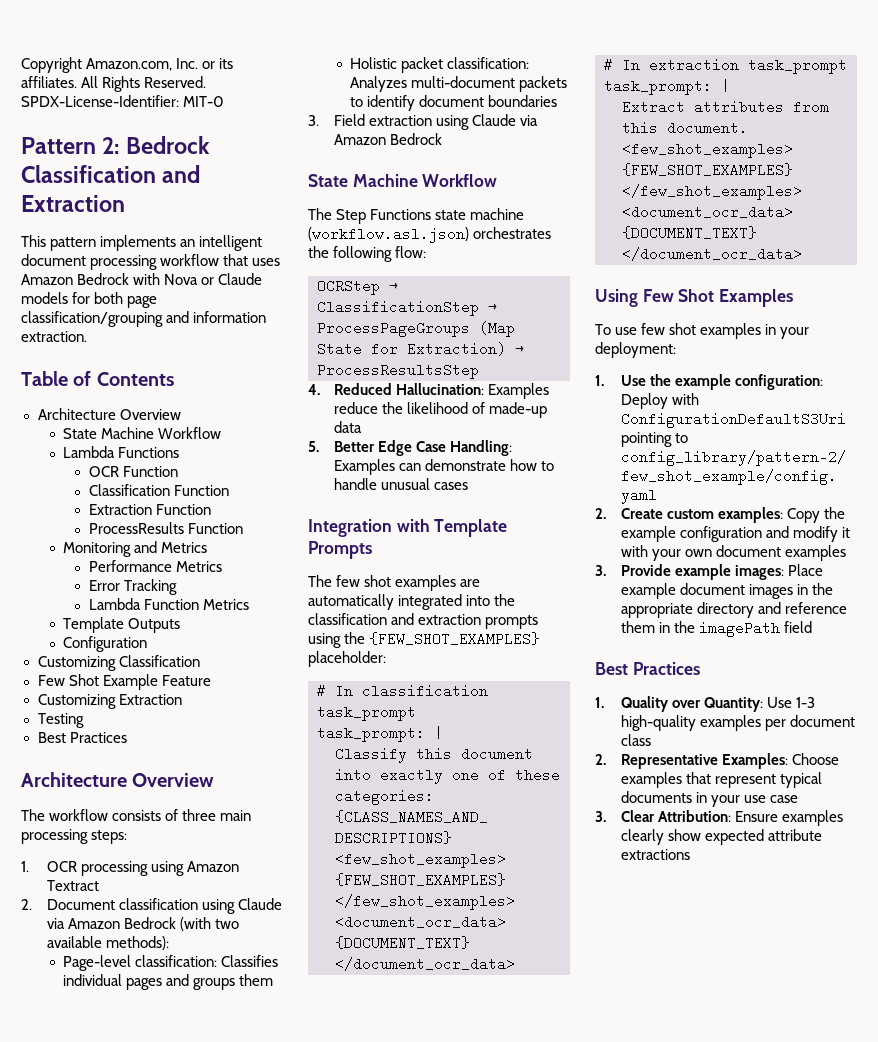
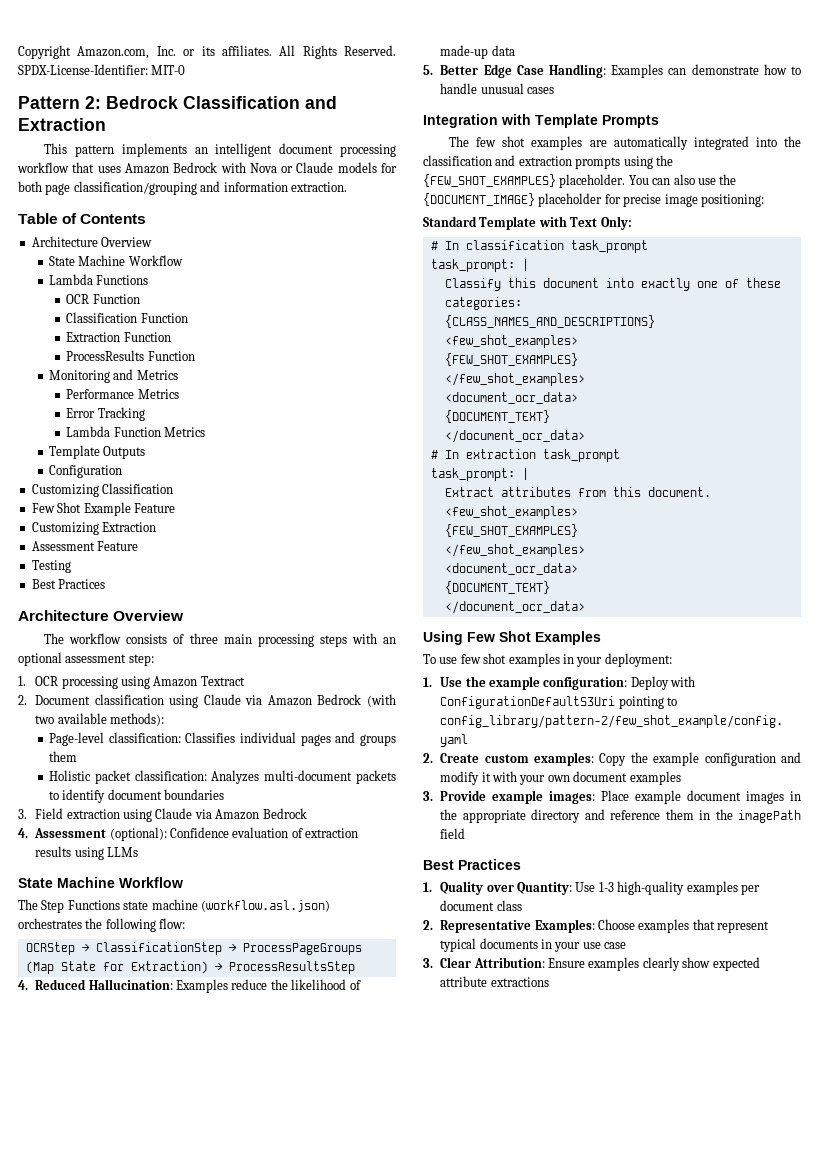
+ Assessment Feature
- The workflow consists of three main processing steps:
+ The workflow consists of three main processing steps with an optional assessment step:
+ 4. Assessment (optional): Confidence evaluation of extraction results using LLMs
- The few shot examples are automatically integrated into the classification and extraction prompts using the {FEW_SHOT_EXAMPLES} placeholder:
+ The few shot examples are automatically integrated into the classification and extraction prompts using the {FEW_SHOT_EXAMPLES} placeholder. You can also use the {DOCUMENT_IMAGE} placeholder for precise image positioning:
+ Standard Template with Text Only:

